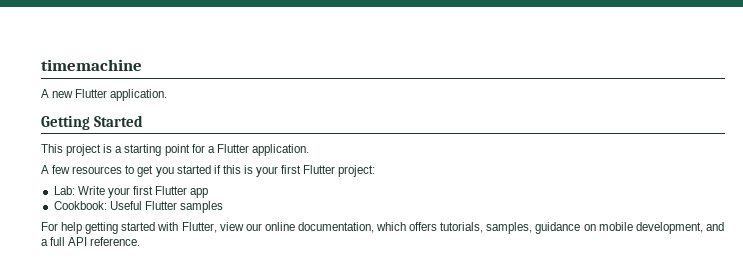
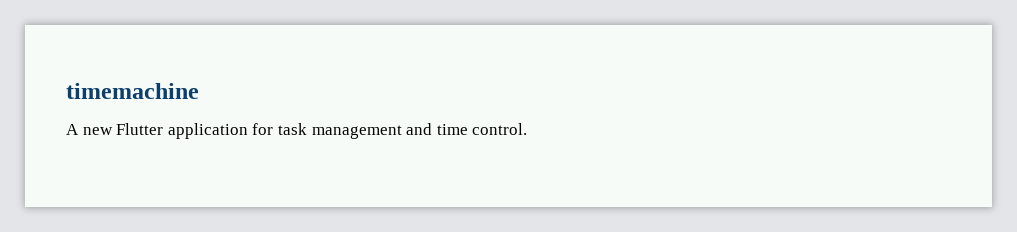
- A new Flutter application.
- Getting Started
- This project is a starting point for a Flutter application.
- A few resources to get you started if this is your first Flutter project:
- Lab: Write your first Flutter app
- Cookbook: Useful Flutter samples
- For help getting started with Flutter, view our online documentation, which offers tutorials, samples, guidance on mobile development, and a full API reference.
+ A new Flutter application for task management and time control.

